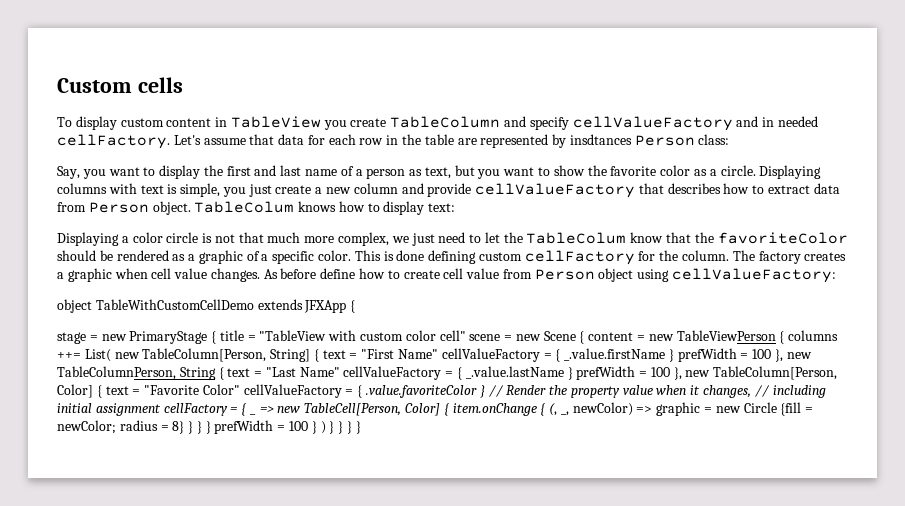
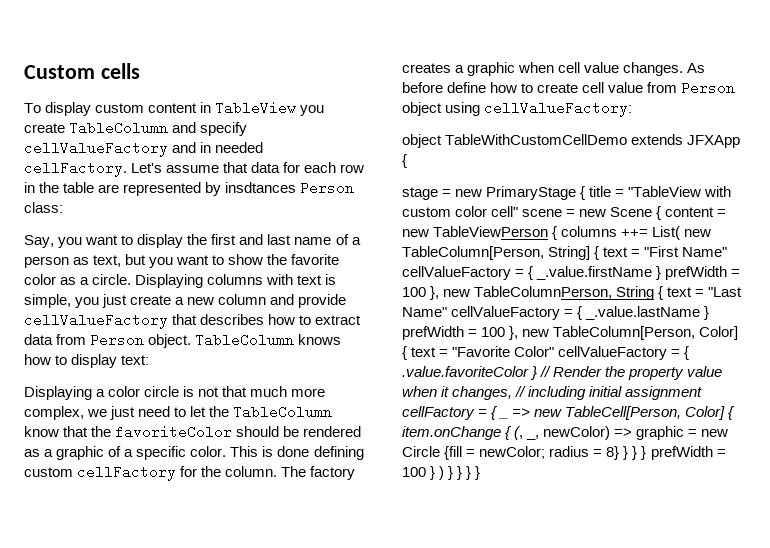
- TableColum knows how to display text:
+ TableColumn knows how to display text:
- Displaying a color circle is not that much more complex, we just need to let the TableColum know that the favoriteColor should be rendered as a graphic of a specific color.
+ Displaying a color circle is not that much more complex, we just need to let the TableColumn know that the favoriteColor should be rendered as a graphic of a specific color.

